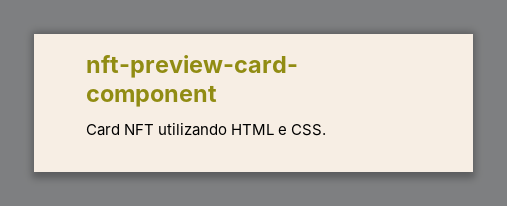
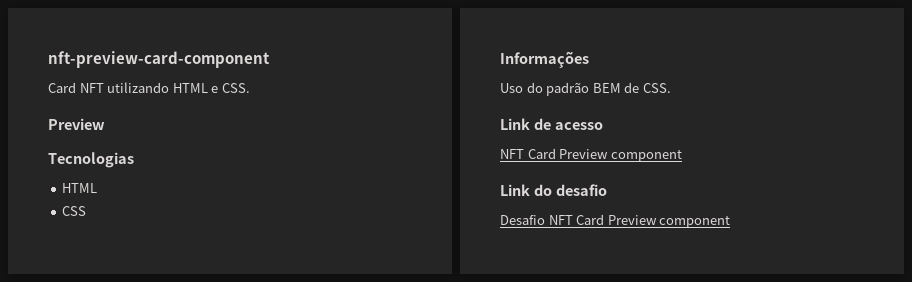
  Card NFT utilizando HTML e CSS.
+ Preview
+ Tecnologias
+ HTML
+ CSS
+ Informações
+ Uso do padrão BEM de CSS.
+ Link de acesso
+ NFT Card Preview component
+ Link do desafio
+ Desafio NFT Card Preview component

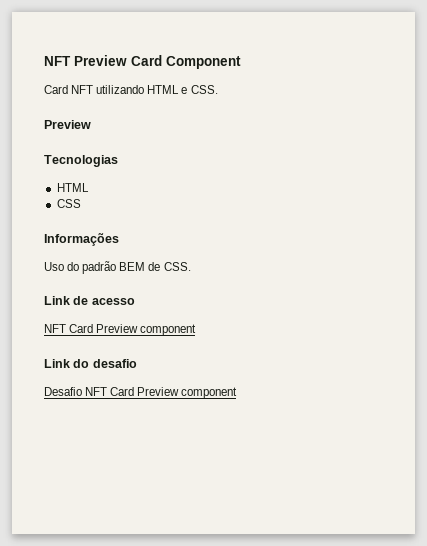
- nft-preview-card-component
+ NFT Preview Card Component

